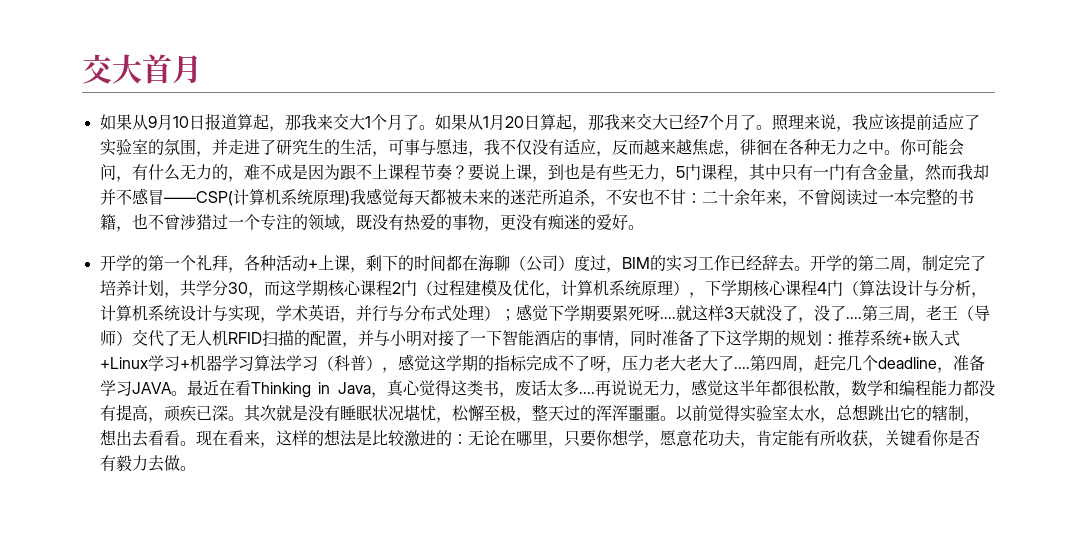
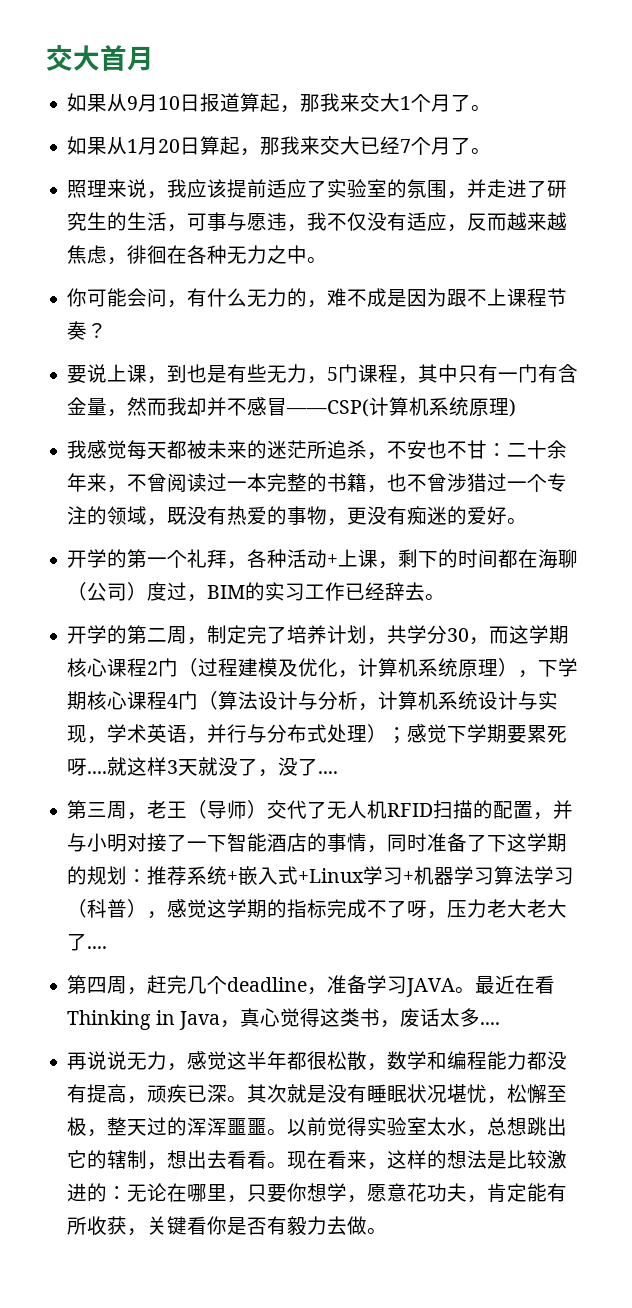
- 如果从9月10日报道算起，那我来交大1个月了。如果从1月20日算起，那我来交大已经7个月了。照理来说，我应该提前适应了实验室的氛围，并走进了研究生的生活，可事与愿违，我不仅没有适应，反而越来越焦虑，徘徊在各种无力之中。你可能会问，有什么无力的，难不成是因为跟不上课程节奏？要说上课，到也是有些无力，5门课程，其中只有一门有含金量，然而我却并不感冒——CSP(计算机系统原理)我感觉每天都被未来的迷茫所追杀，不安也不甘：
+ 如果从9月10日报道算起，那我来交大1个月了。
+ 如果从1月20日算起，那我来交大已经7个月了。
+ 照理来说，我应该提前适应了实验室的氛围，并走进了研究生的生活，可事与愿违，我不仅没有适应，反而越来越焦虑，徘徊在各种无力之中。
+ 你可能会问，有什么无力的，难不成是因为跟不上课程节奏？
+ 要说上课，到也是有些无力，5门课程，其中只有一门有含金量，然而我却并不感冒——CSP(计算机系统原理)
+ 我感觉每天都被未来的迷茫所追杀，不安也不甘：
- 开学的第一个礼拜，各种活动+上课，剩下的时间都在海聊（公司）度过，BIM的实习工作已经辞去。开学的第二周，制定完了培养计划，共学分30，而这学期核心课程2门（过程建模及优化，计算机系统原理），下学期核心课程4门（算法设计与分析，计算机系统设计与实现，学术英语，并行与分布式处理）；
+ 开学的第一个礼拜，各种活动+上课，剩下的时间都在海聊（公司）度过，BIM的实习工作已经辞去。
+ 开学的第二周，制定完了培养计划，共学分30，而这学期核心课程2门（过程建模及优化，计算机系统原理），下学期核心课程4门（算法设计与分析，计算机系统设计与实现，学术英语，并行与分布式处理）；
- 就这样3天就没了，没了....第三周，老王（导师）交代了无人机RFID扫描的配置，并与小明对接了一下智能酒店的事情，同时准备了下这学期的规划：
+ 就这样3天就没了，没了....
+ 第三周，老王（导师）交代了无人机RFID扫描的配置，并与小明对接了一下智能酒店的事情，同时准备了下这学期的规划：
- 推荐系统+嵌入式+Linux学习+机器学习算法学习（科普），感觉这学期的指标完成不了呀，压力老大老大了....第四周，赶完几个deadline，准备学习JAVA。
+ 推荐系统+嵌入式+Linux学习+机器学习算法学习（科普），感觉这学期的指标完成不了呀，压力老大老大了....
+ 第四周，赶完几个deadline，准备学习JAVA。
- 最近在看Thinking in Java，真心觉得这类书，废话太多....再说说无力，感觉这半年都很松散，数学和编程能力都没有提高，顽疾已深。
+ 最近在看Thinking in Java，真心觉得这类书，废话太多....
+ 再说说无力，感觉这半年都很松散，数学和编程能力都没有提高，顽疾已深。

